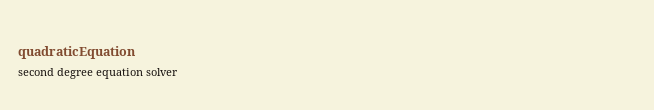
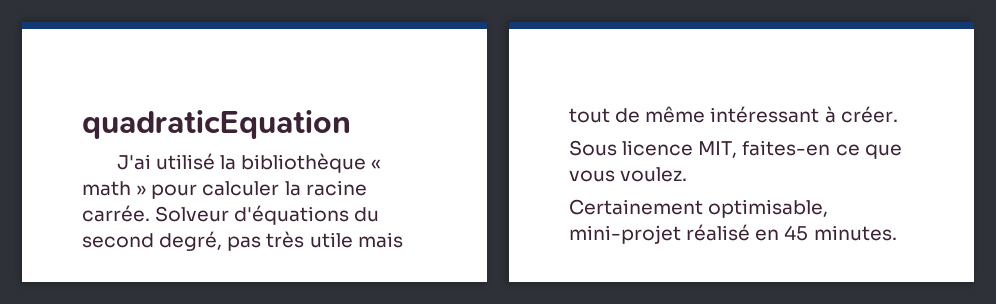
- second degree equation solver
+ J'ai utilisé la bibliothèque « math » pour calculer la racine carrée. Solveur d'équations du second degré, pas très utile mais tout de même intéressant à créer.
+ Sous licence MIT, faites-en ce que vous voulez.
+ Certainement optimisable, mini-projet réalisé en 45 minutes.

